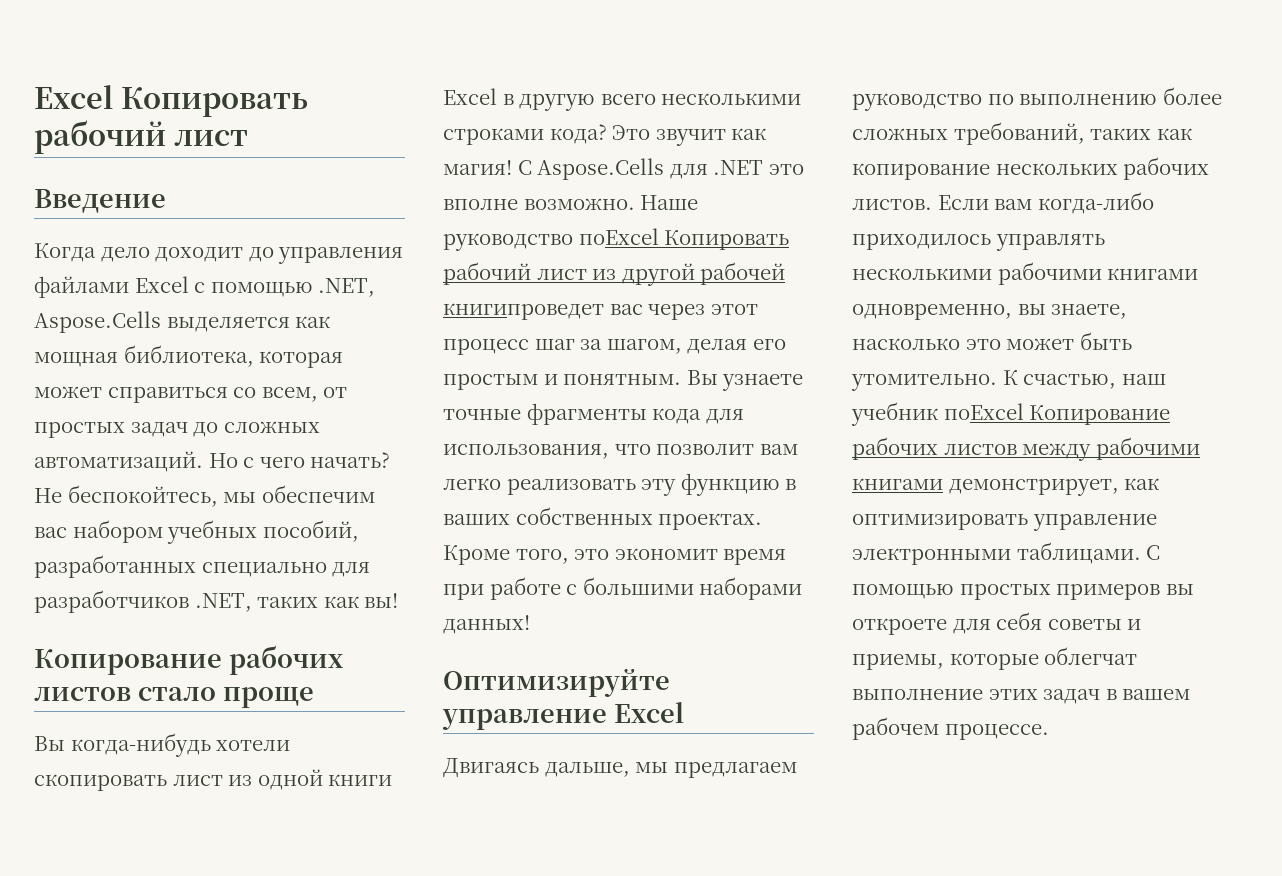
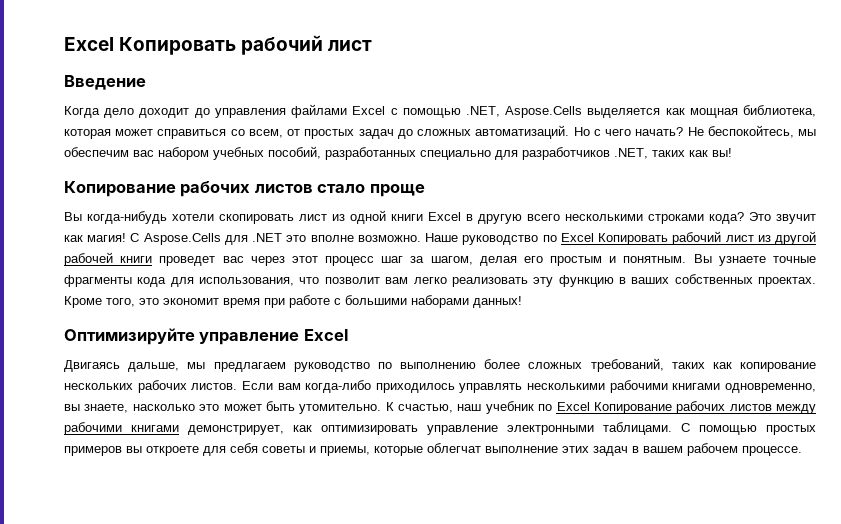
- Наше руководство поExcel Копировать рабочий лист из другой рабочей книгипроведет вас через этот процесс шаг за шагом, делая его простым и понятным.
+ Наше руководство по Excel Копировать рабочий лист из другой рабочей книги проведет вас через этот процесс шаг за шагом, делая его простым и понятным.
- К счастью, наш учебник поExcel Копирование рабочих листов между рабочими книгами демонстрирует, как оптимизировать управление электронными таблицами.
+ К счастью, наш учебник по Excel Копирование рабочих листов между рабочими книгами демонстрирует, как оптимизировать управление электронными таблицами.

